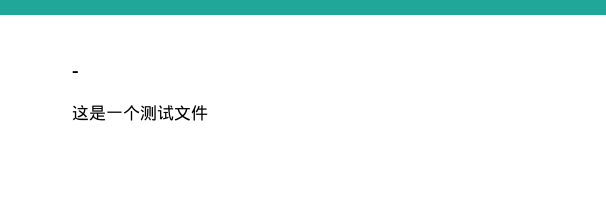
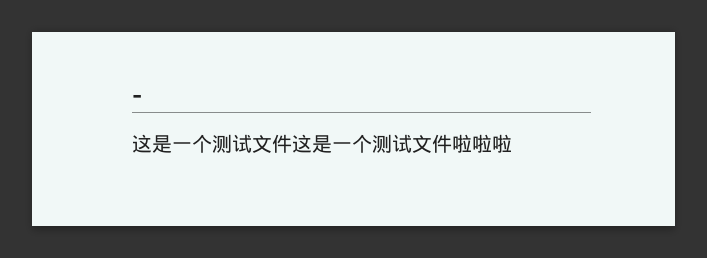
- 这是一个测试文件
+ 这是一个测试文件这是一个测试文件啦啦啦

